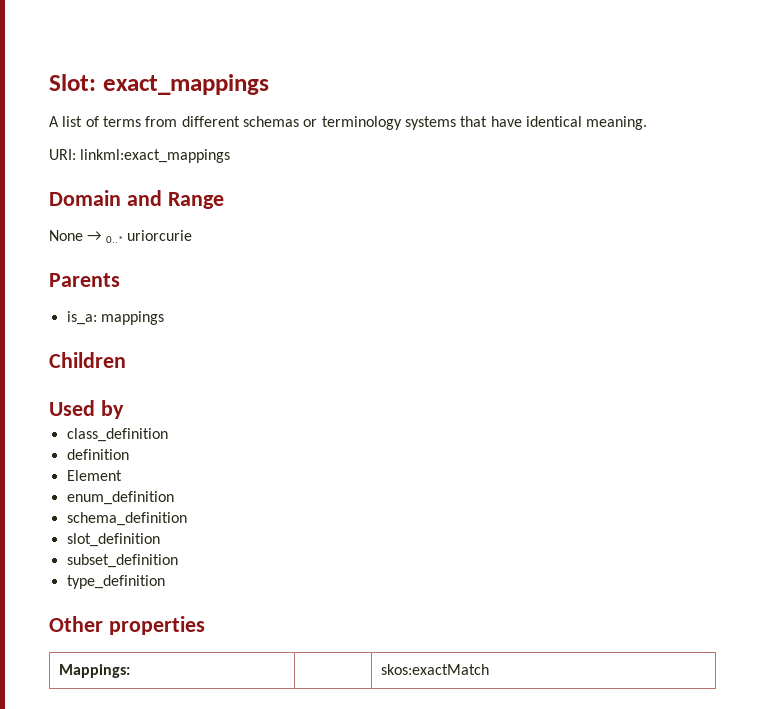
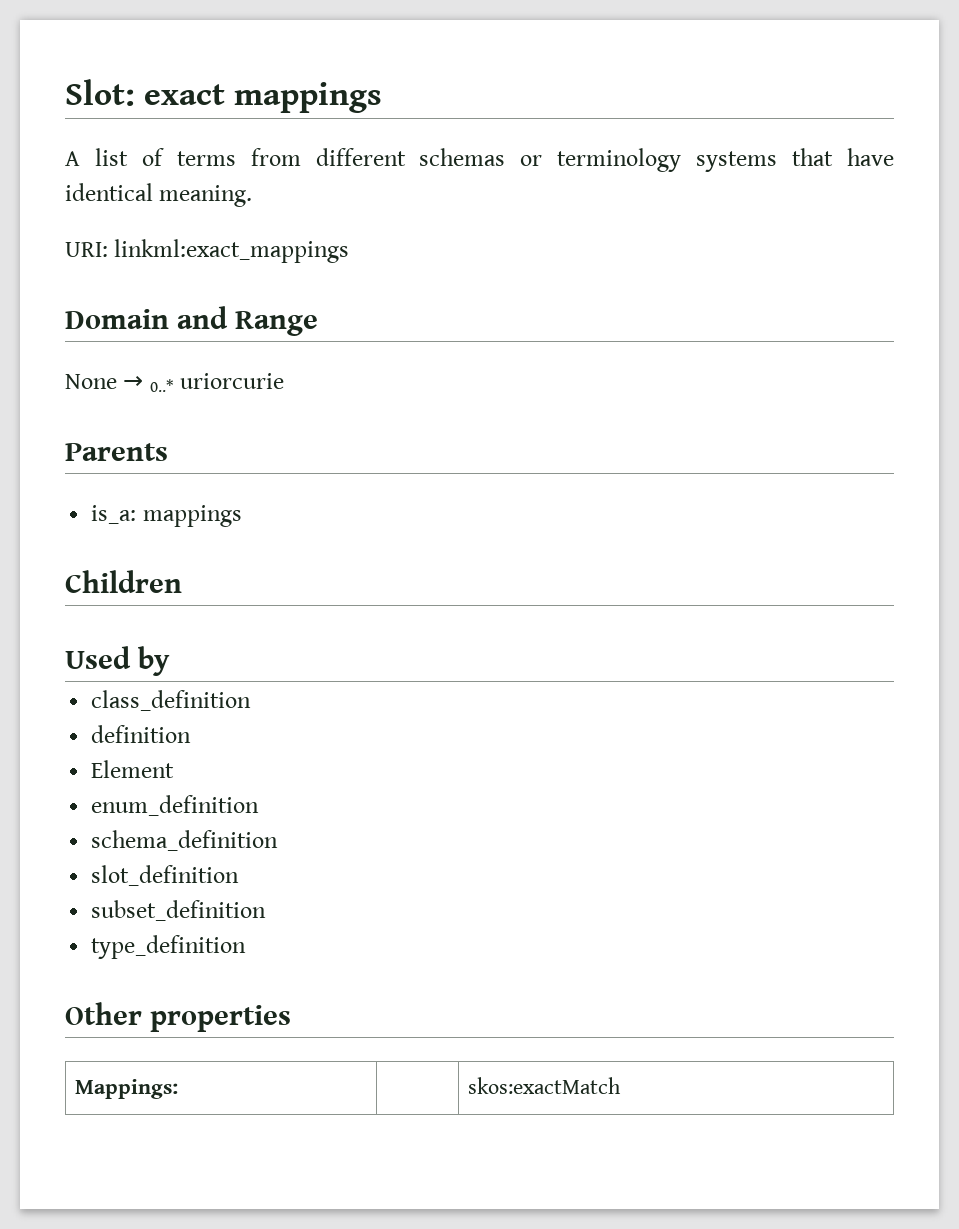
- Slot: exact_mappings
+ Slot: exact mappings

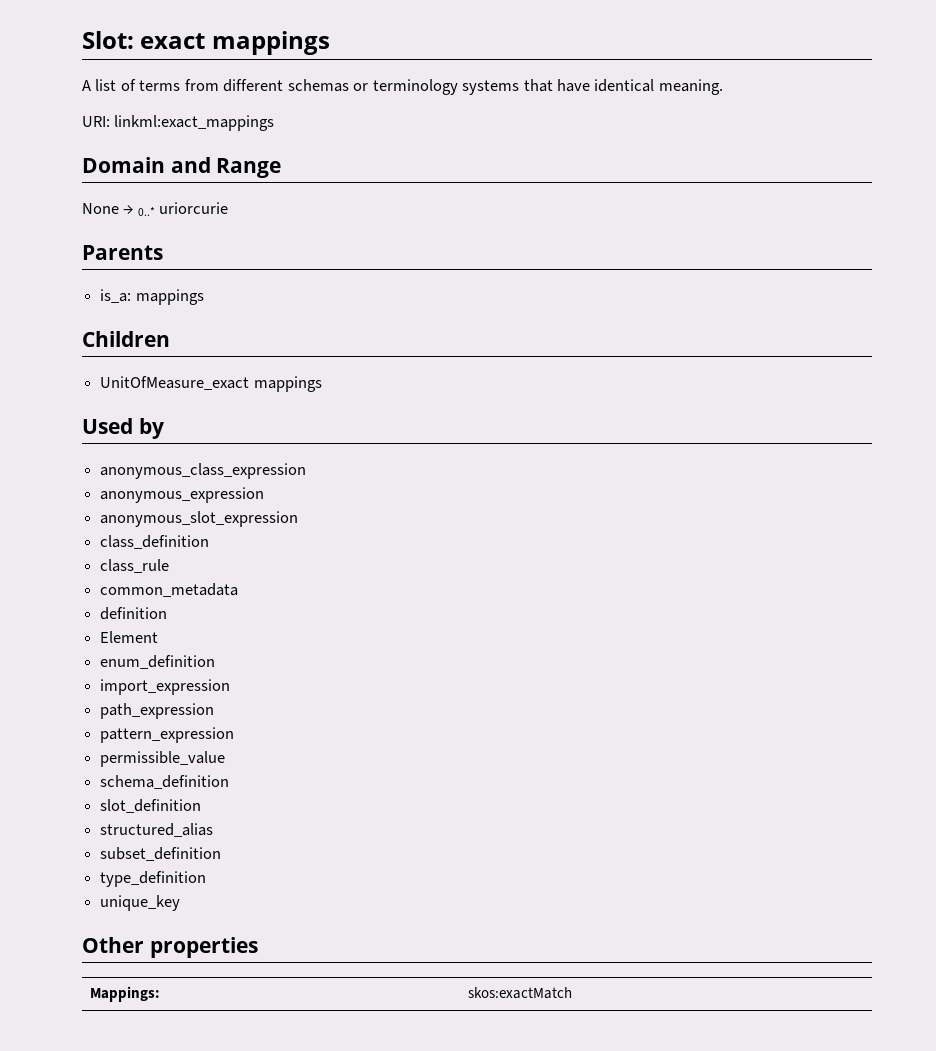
+ UnitOfMeasure_exact mappings
+ anonymous_class_expression
+ anonymous_expression
+ anonymous_slot_expression
+ class_rule
+ common_metadata
+ import_expression
+ path_expression
+ pattern_expression
+ permissible_value
+ structured_alias
+ unique_key

